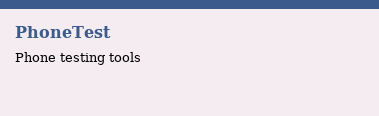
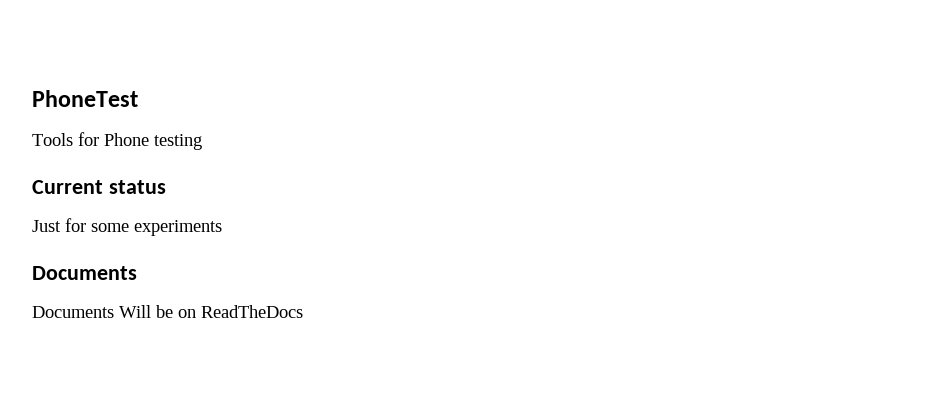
- Phone testing tools
+ Tools for Phone testing
+ Current status
+ Just for some experiments
+ Documents
+ Documents Will be on ReadTheDocs

